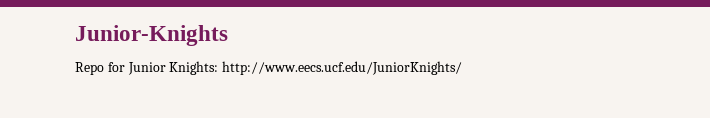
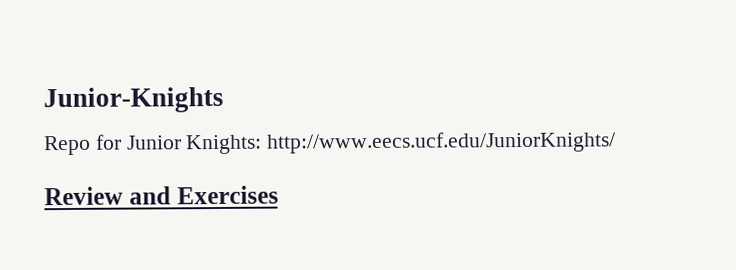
+ Review and Exercises

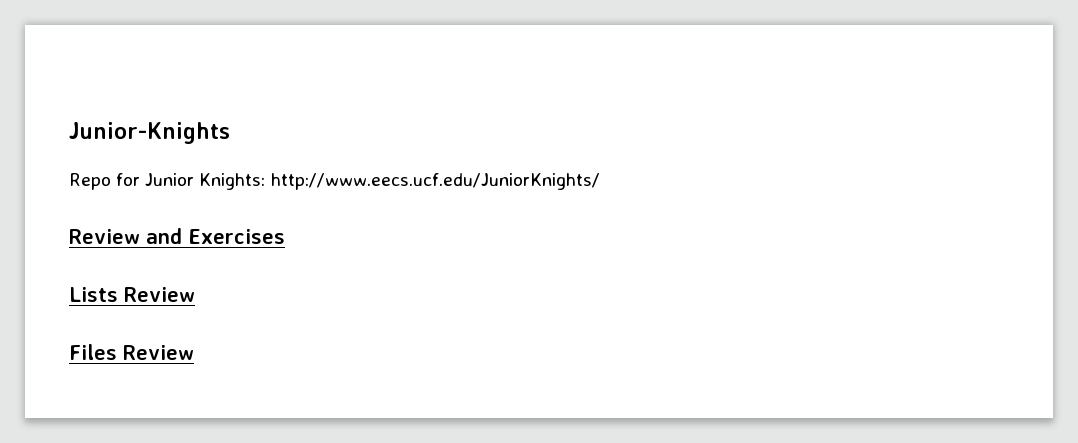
+ Lists Review
+ Files Review

